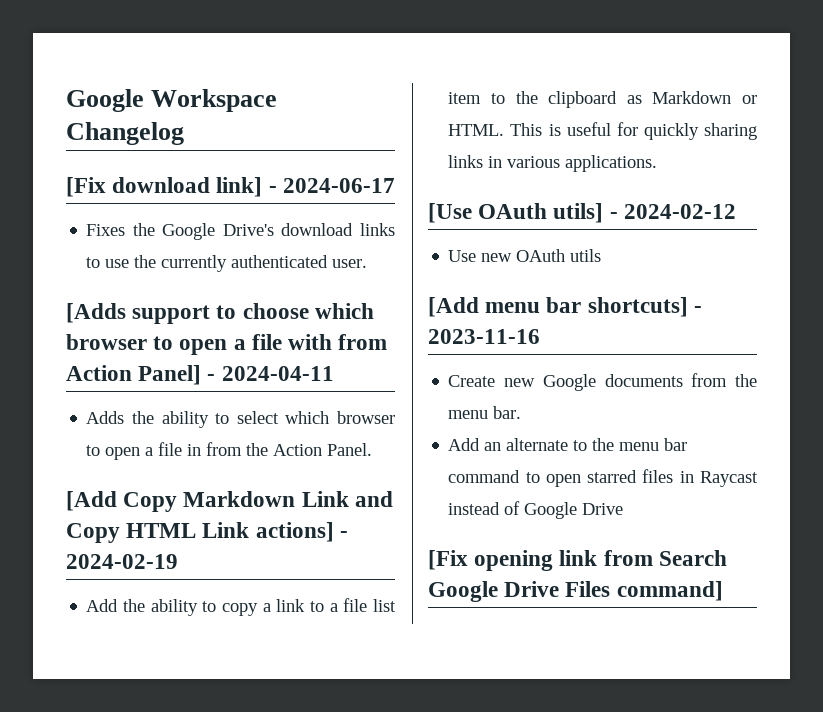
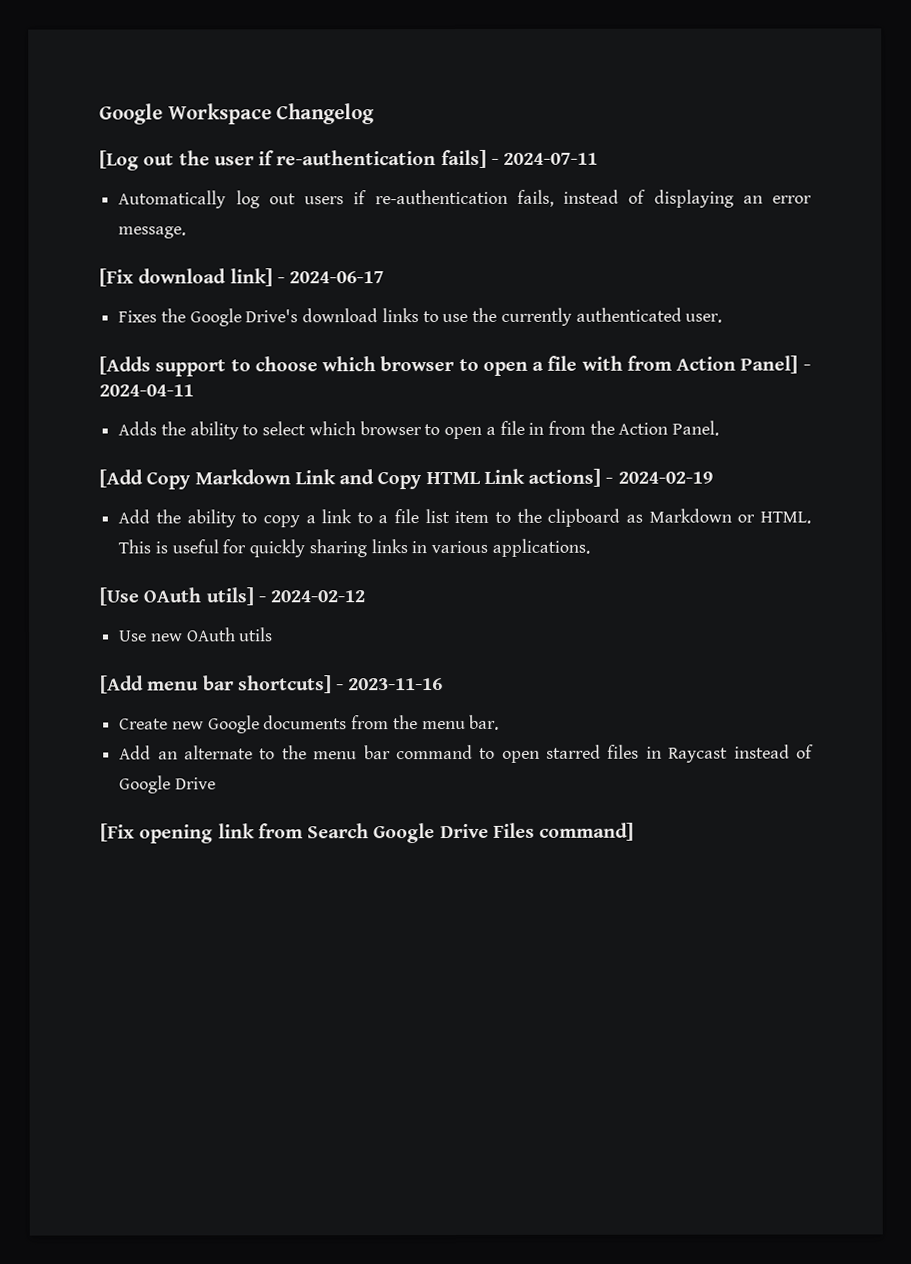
+ [Log out the user if re-authentication fails] - 2024-07-11
+ Automatically log out users if re-authentication fails, instead of displaying an error message.

